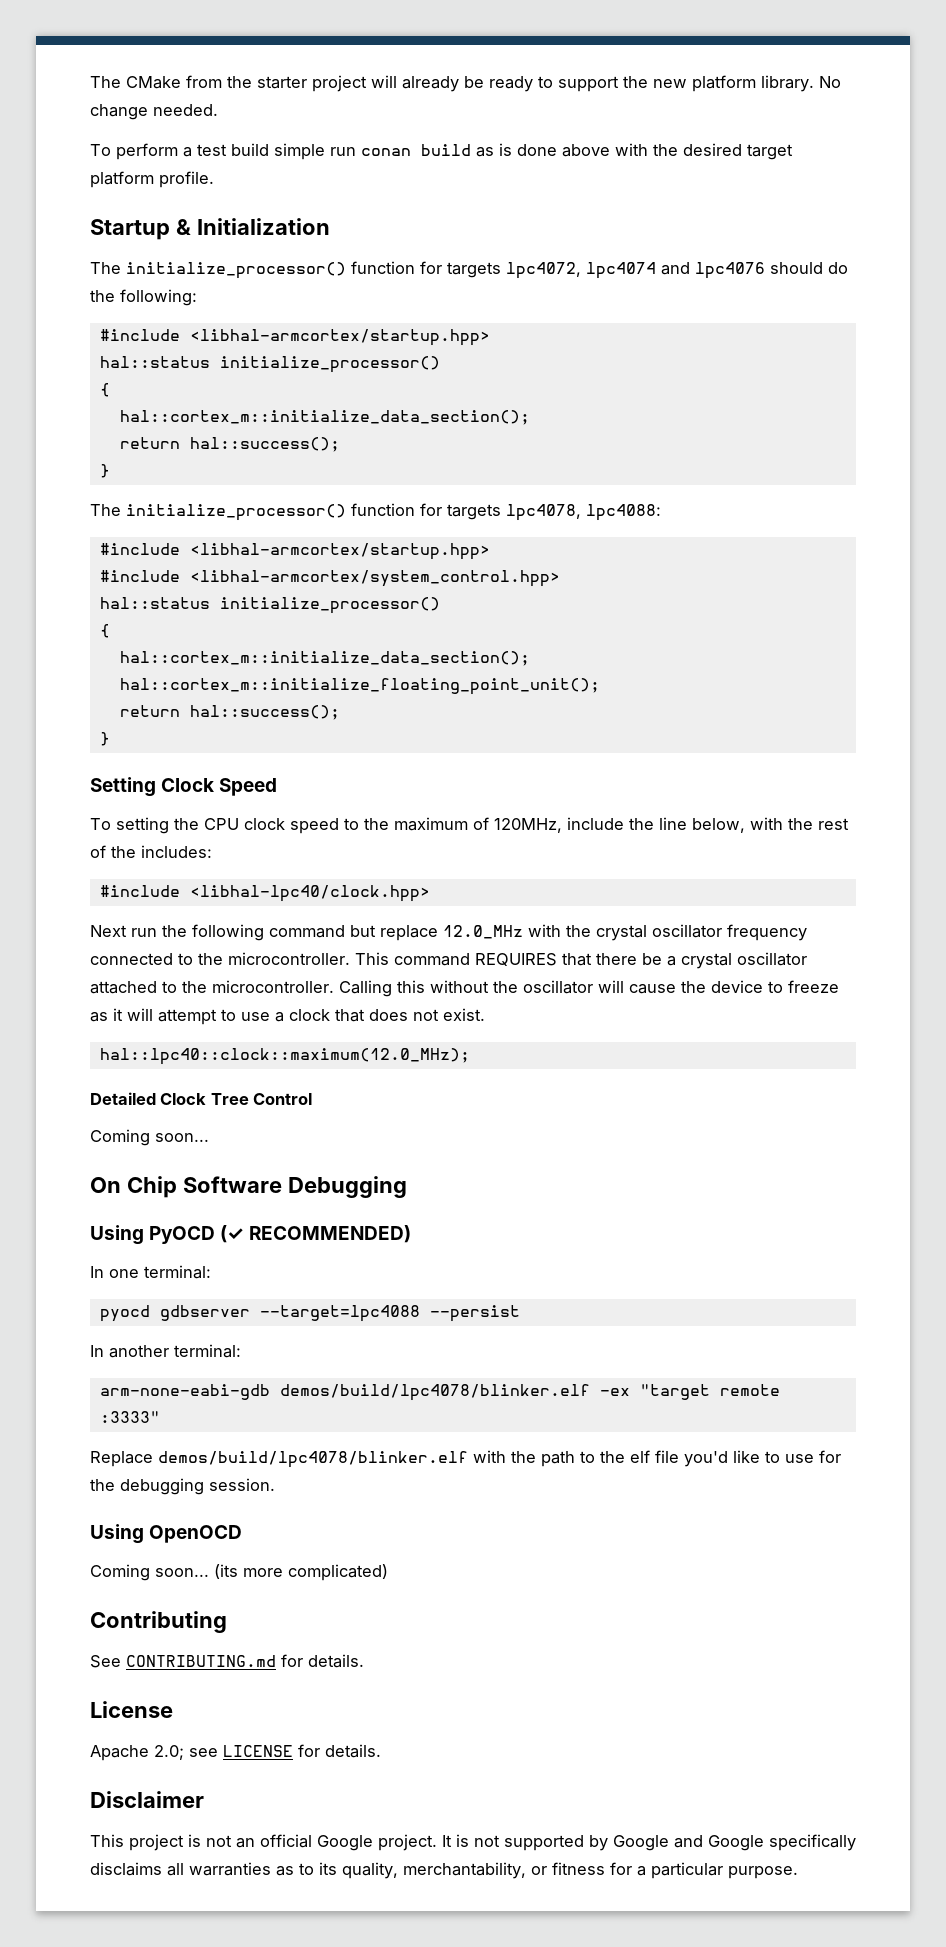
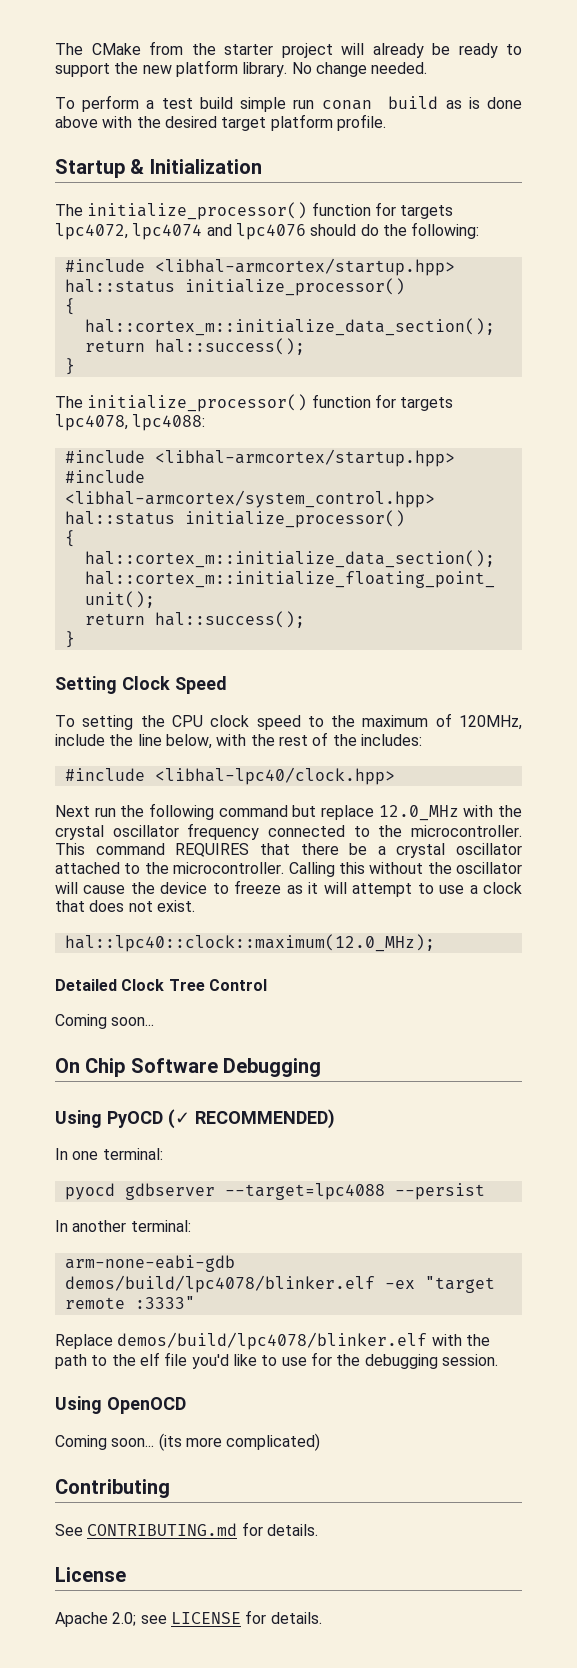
- Disclaimer
- This project is not an official Google project. It is not supported by Google and Google specifically disclaims all warranties as to its quality, merchantability, or fitness for a particular purpose.

